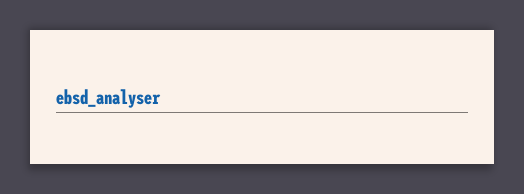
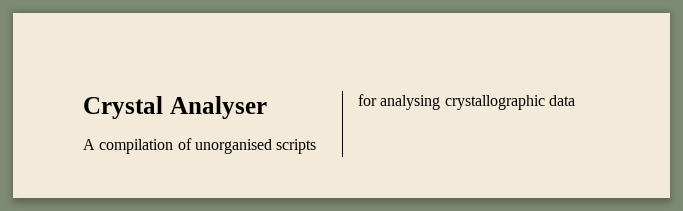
- ebsd_analyser
+ Crystal Analyser
+ A compilation of unorganised scripts for analysing crystallographic data

